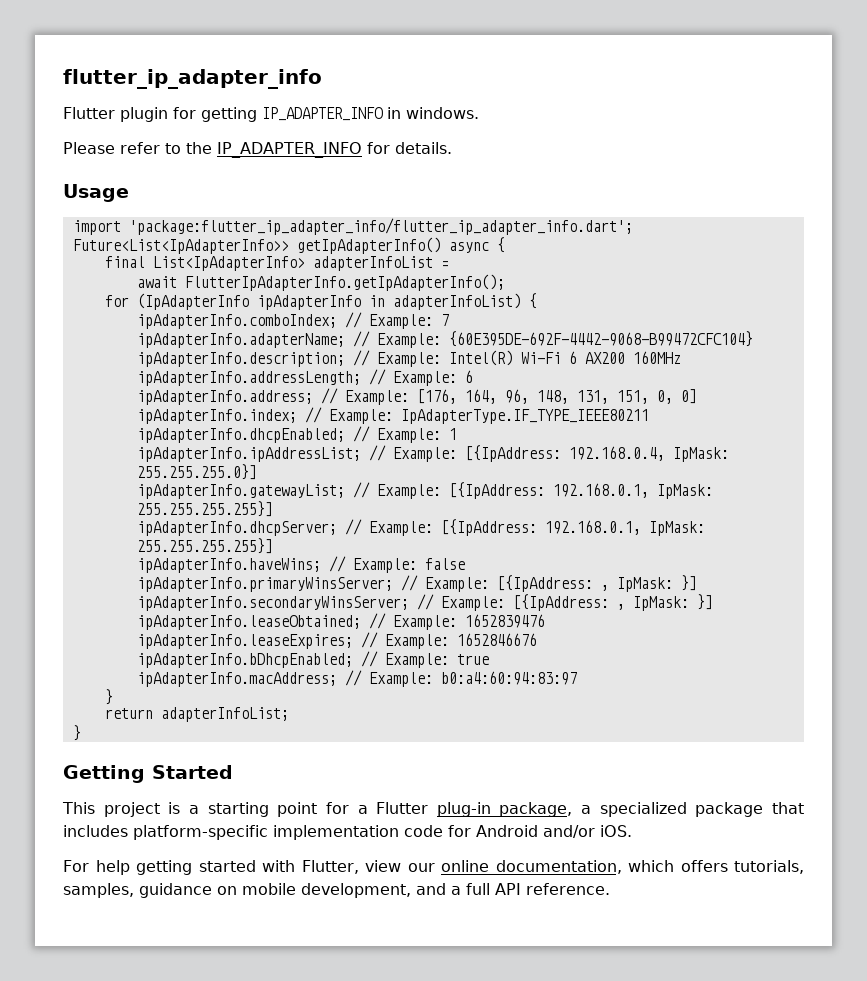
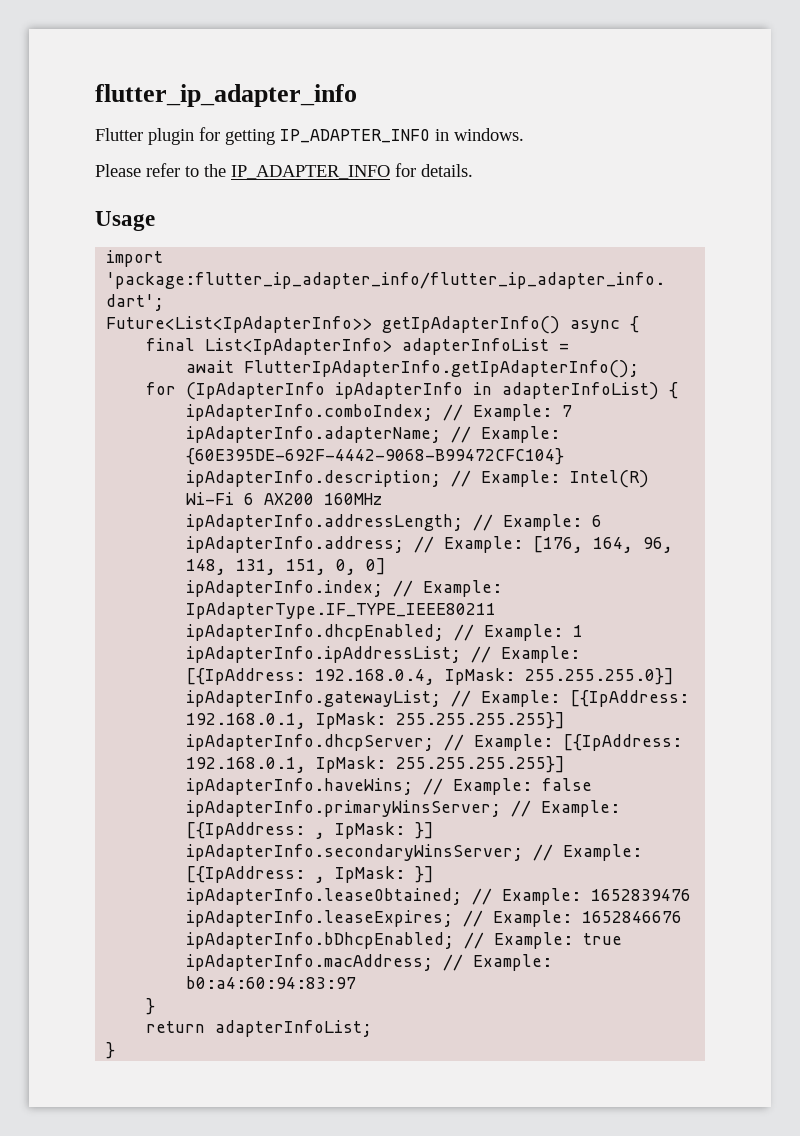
- Getting Started
- This project is a starting point for a Flutter plug-in package, a specialized package that includes platform-specific implementation code for Android and/or iOS.
- For help getting started with Flutter, view our online documentation, which offers tutorials, samples, guidance on mobile development, and a full API reference.

